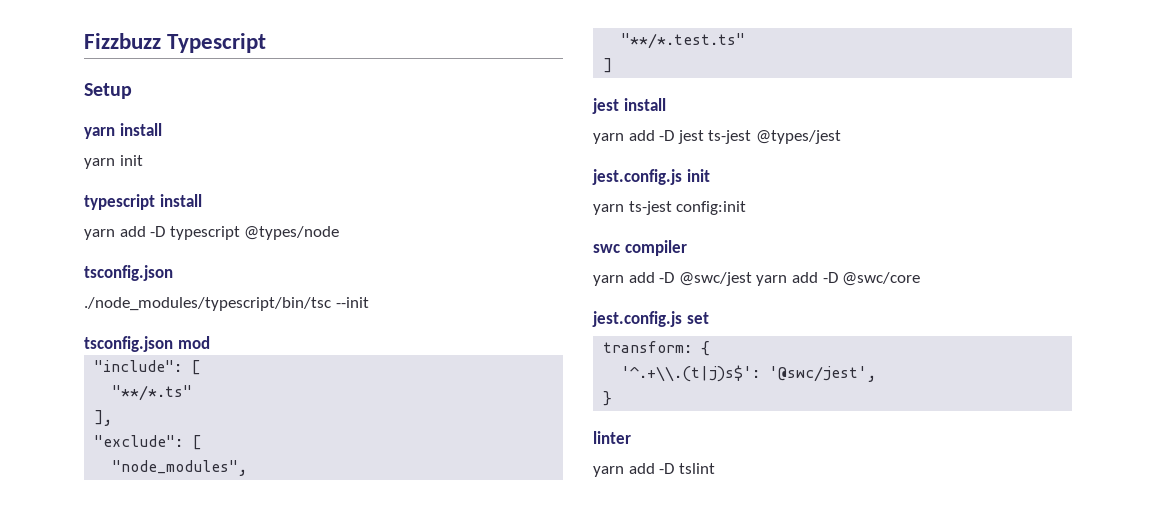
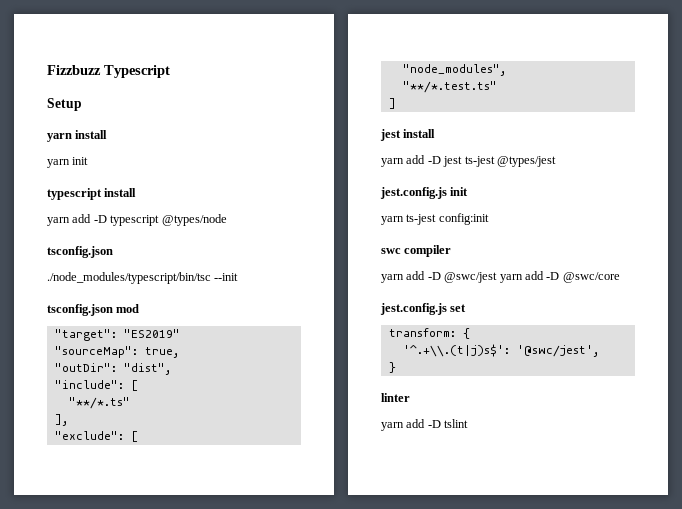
+ "target": "ES2019"
+ "sourceMap": true,
+ "outDir": "dist",

